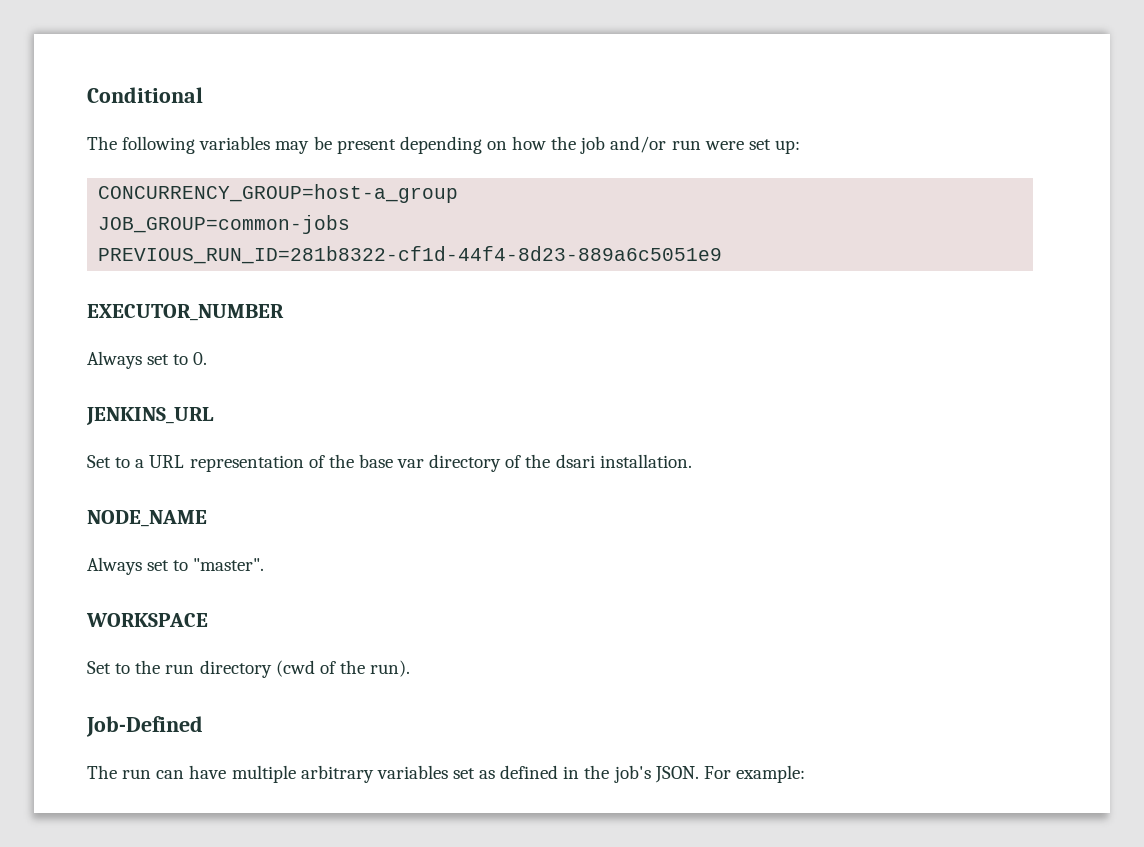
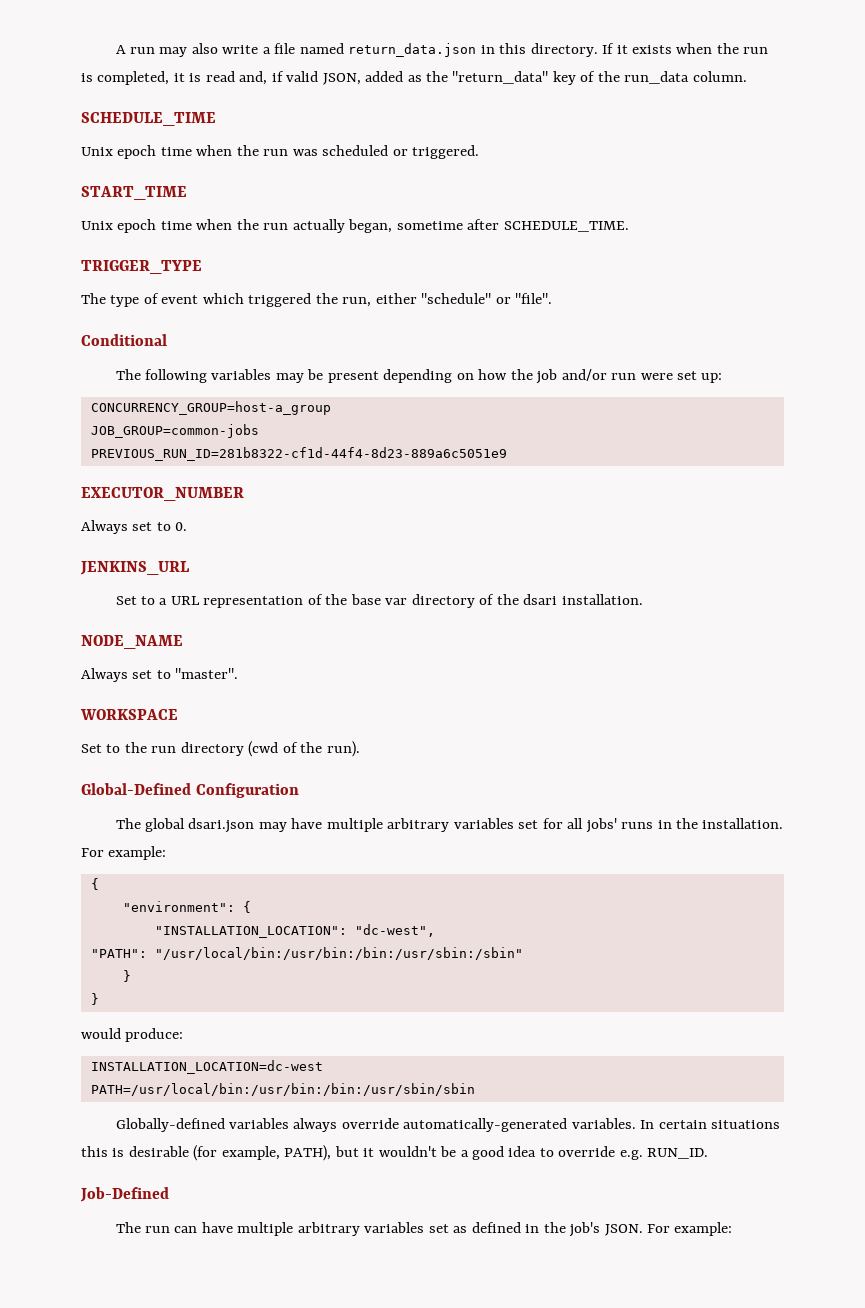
+ A run may also write a file named return_data.json in this directory. If it exists when the run is completed, it is read and, if valid JSON, added as the "return_data" key of the run_data column.
+ SCHEDULE_TIME
+ Unix epoch time when the run was scheduled or triggered.
+ START_TIME
+ Unix epoch time when the run actually began, sometime after SCHEDULE_TIME.
+ TRIGGER_TYPE
+ The type of event which triggered the run, either "schedule" or "file".
+ Global-Defined Configuration
+ The global dsari.json may have multiple arbitrary variables set for all jobs' runs in the installation. For example:
+ {
+ "environment": {
+ "INSTALLATION_LOCATION": "dc-west",
+ "PATH": "/usr/local/bin:/usr/bin:/bin:/usr/sbin:/sbin"
+ }
+ }
+ would produce:
+ INSTALLATION_LOCATION=dc-west
+ PATH=/usr/local/bin:/usr/bin:/bin:/usr/sbin/sbin
+ Globally-defined variables always override automatically-generated variables. In certain situations this is desirable (for example, PATH), but it wouldn't be a good idea to override e.g. RUN_ID.

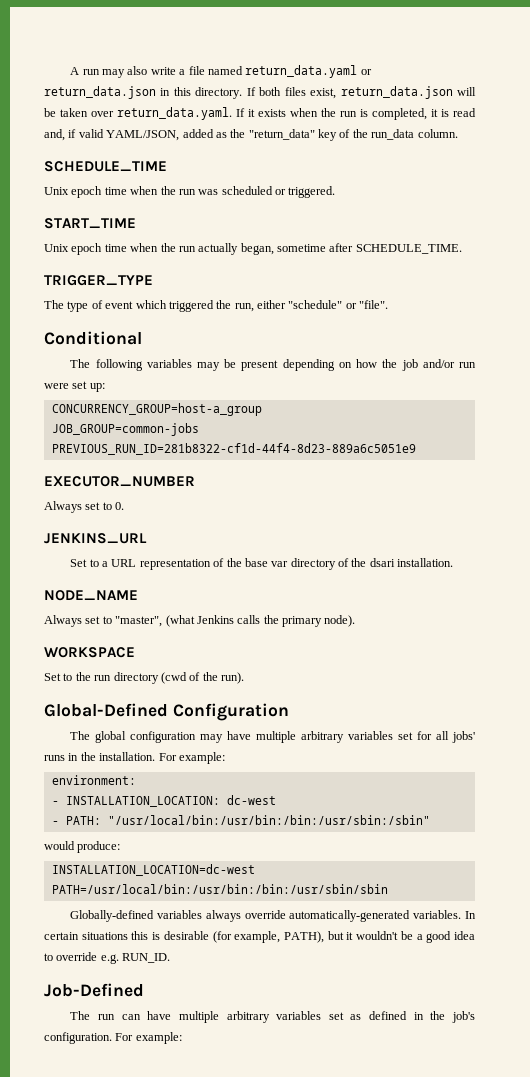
- A run may also write a file named return_data.json in this directory.
+ A run may also write a file named return_data.yaml or return_data.json in this directory.
- If it exists when the run is completed, it is read and, if valid JSON, added as the "return_data" key of the run_data column.
+ If both files exist, return_data.json will be taken over return_data.yaml. If it exists when the run is completed, it is read and, if valid YAML/JSON, added as the "return_data" key of the run_data column.
- Always set to "master".
+ Always set to "master", (what Jenkins calls the primary node).
- The global dsari.json may have multiple arbitrary variables set for all jobs' runs in the installation. For example:
- {
- "environment": {
- "INSTALLATION_LOCATION": "dc-west",
- "PATH": "/usr/local/bin:/usr/bin:/bin:/usr/sbin:/sbin"
- }
- }
+ The global configuration may have multiple arbitrary variables set for all jobs' runs in the installation. For example:
+ environment:
+ - INSTALLATION_LOCATION: dc-west
+ - PATH: "/usr/local/bin:/usr/bin:/bin:/usr/sbin:/sbin"
- The run can have multiple arbitrary variables set as defined in the job's JSON.
+ The run can have multiple arbitrary variables set as defined in the job's configuration.

